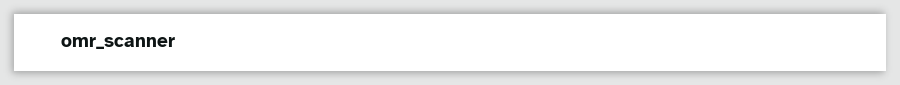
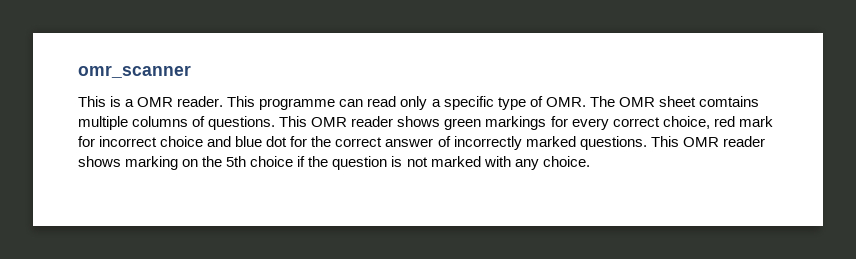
+ This is a OMR reader. This programme can read only a specific type of OMR. The OMR sheet comtains multiple columns of questions. This OMR reader shows green markings for every correct choice, red mark for incorrect choice and blue dot for the correct answer of incorrectly marked questions. This OMR reader shows marking on the 5th choice if the question is not marked with any choice.

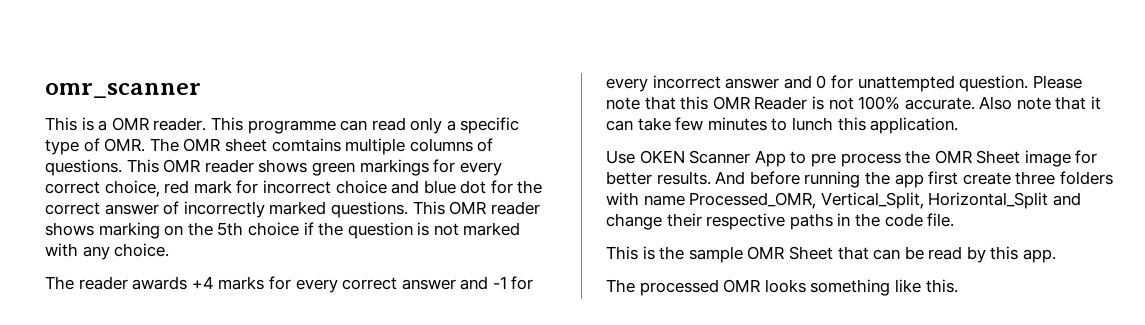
+ The reader awards +4 marks for every correct answer and -1 for every incorrect answer and 0 for unattempted question. Please note that this OMR Reader is not 100% accurate. Also note that it can take few minutes to lunch this application.
+ Use OKEN Scanner App to pre process the OMR Sheet image for better results. And before running the app first create three folders with name Processed_OMR, Vertical_Split, Horizontal_Split and change their respective paths in the code file.
+ This is the sample OMR Sheet that can be read by this app.
+ The processed OMR looks something like this.

